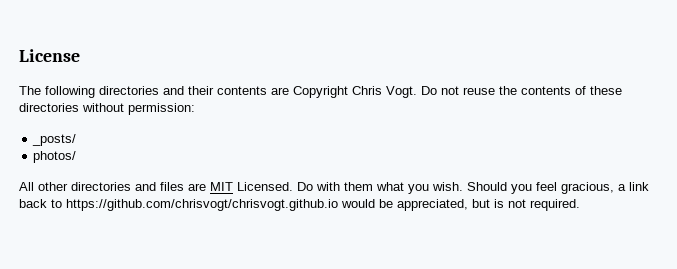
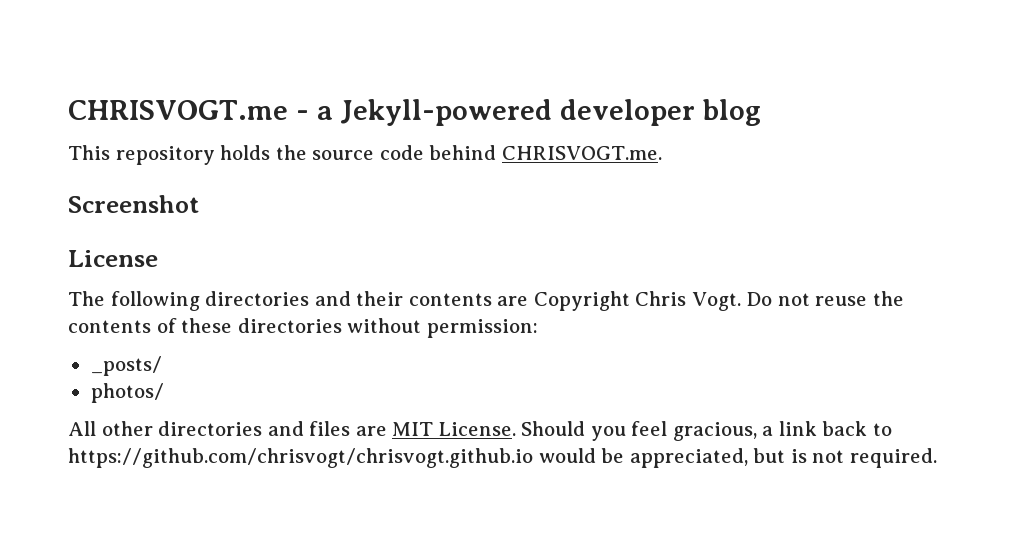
+ CHRISVOGT.me - a Jekyll-powered developer blog
+ This repository holds the source code behind CHRISVOGT.me.
+ Screenshot
- All other directories and files are MIT Licensed. Do with them what you wish.
+ All other directories and files are MIT License.

